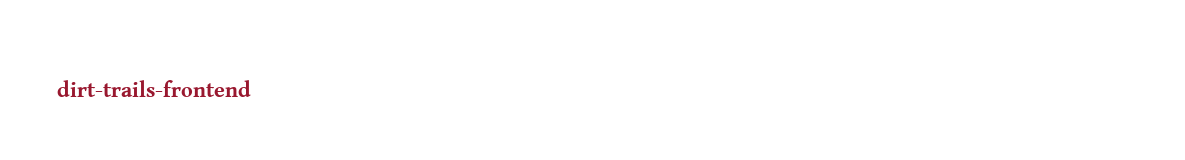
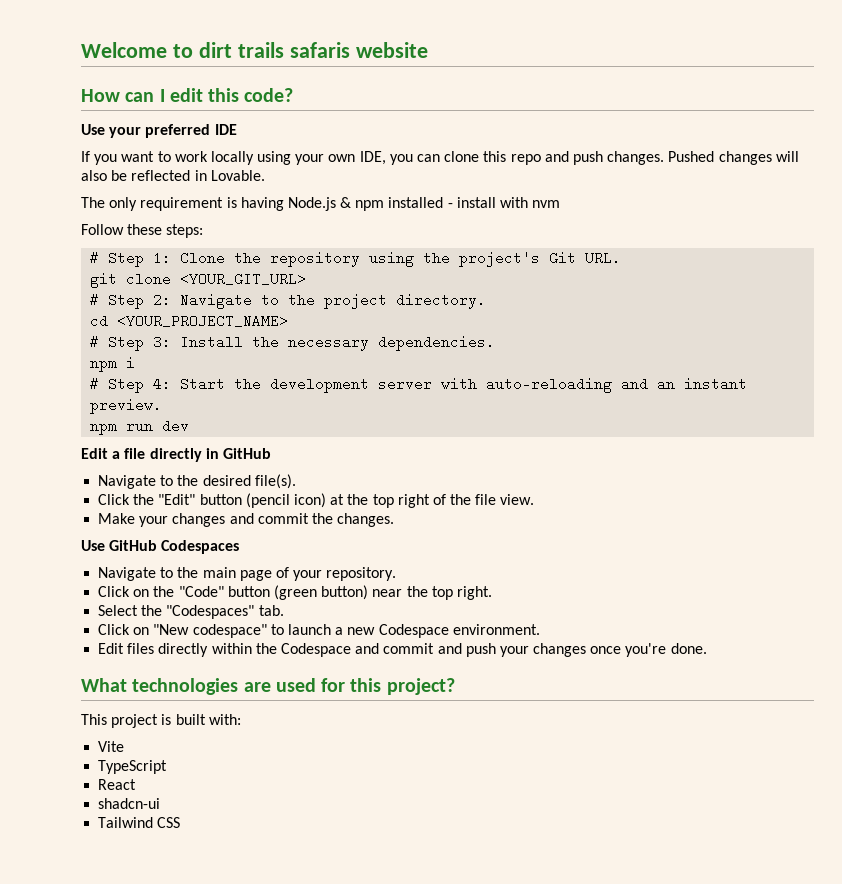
- dirt-trails-frontend
+ Welcome to dirt trails safaris website
+ How can I edit this code?
+ Use your preferred IDE
+ If you want to work locally using your own IDE, you can clone this repo and push changes. Pushed changes will also be reflected in Lovable.
+ The only requirement is having Node.js & npm installed - install with nvm
+ Follow these steps:
+ # Step 1: Clone the repository using the project's Git URL.
+ git clone <YOUR_GIT_URL>
+ # Step 2: Navigate to the project directory.
+ cd <YOUR_PROJECT_NAME>
+ # Step 3: Install the necessary dependencies.
+ npm i
+ # Step 4: Start the development server with auto-reloading and an instant preview.
+ npm run dev
+ Edit a file directly in GitHub
+ Navigate to the desired file(s).
+ Click the "Edit" button (pencil icon) at the top right of the file view.
+ Make your changes and commit the changes.
+ Use GitHub Codespaces
+ Navigate to the main page of your repository.
+ Click on the "Code" button (green button) near the top right.
+ Select the "Codespaces" tab.
+ Click on "New codespace" to launch a new Codespace environment.
+ Edit files directly within the Codespace and commit and push your changes once you're done.
+ What technologies are used for this project?
+ This project is built with:
+ Vite
+ TypeScript
+ React
+ shadcn-ui
+ Tailwind CSS

